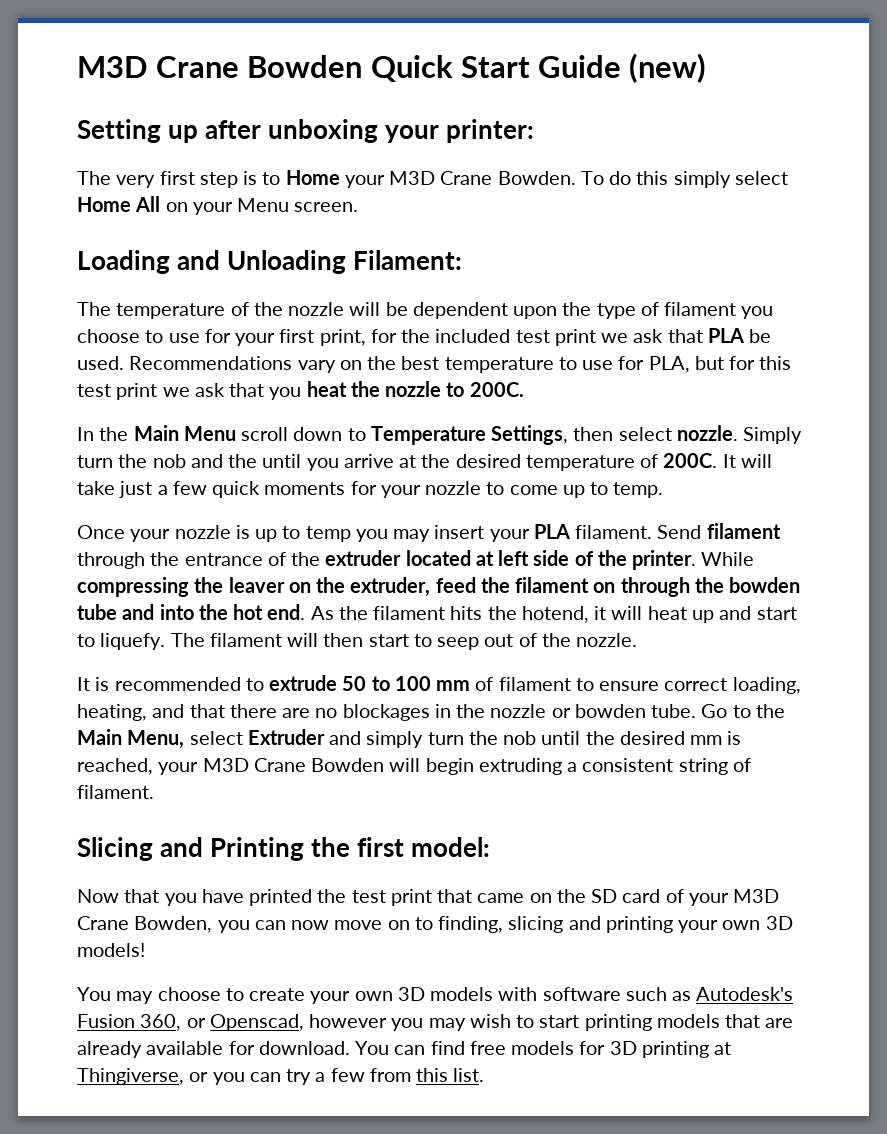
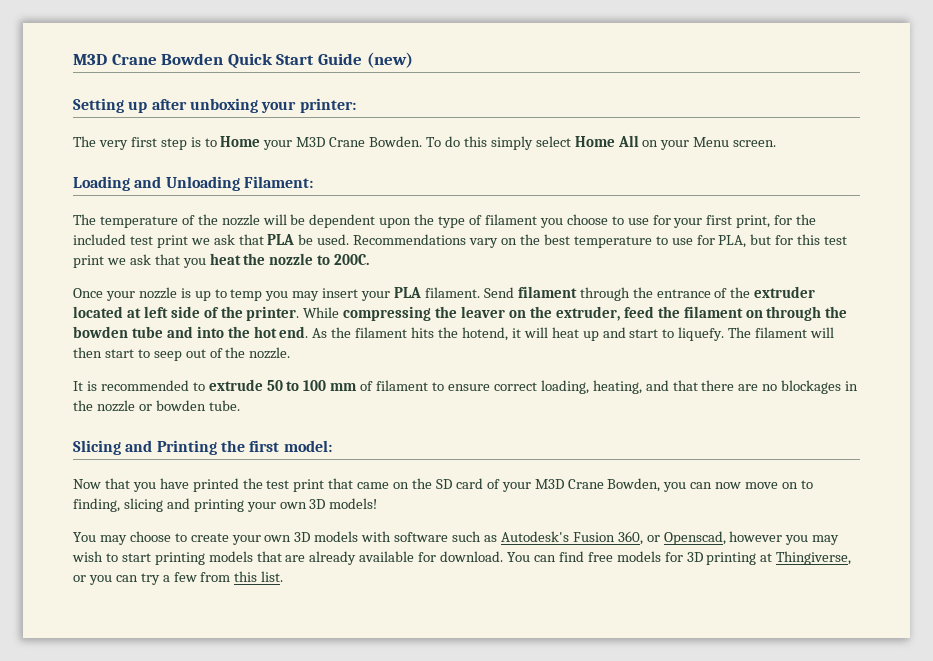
- In the Main Menu scroll down to Temperature Settings, then select nozzle. Simply turn the nob and the until you arrive at the desired temperature of 200C. It will take just a few quick moments for your nozzle to come up to temp.
- Go to the Main Menu, select Extruder and simply turn the nob until the desired mm is reached, your M3D Crane Bowden will begin extruding a consistent string of filament.

